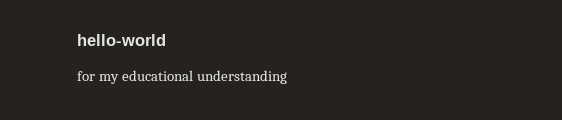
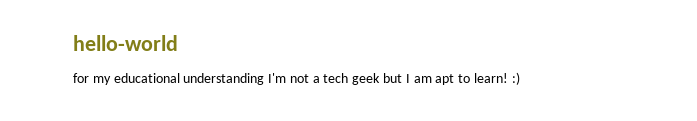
- for my educational understanding
+ for my educational understanding I'm not a tech geek but I am apt to learn! :)

